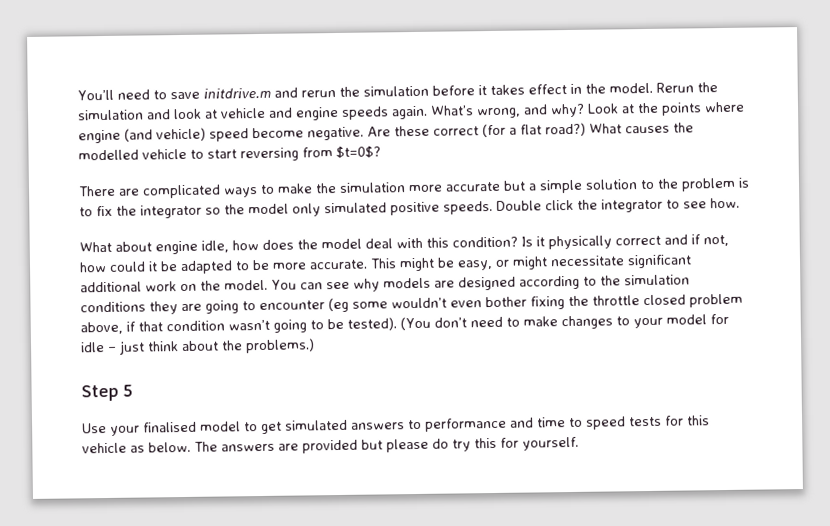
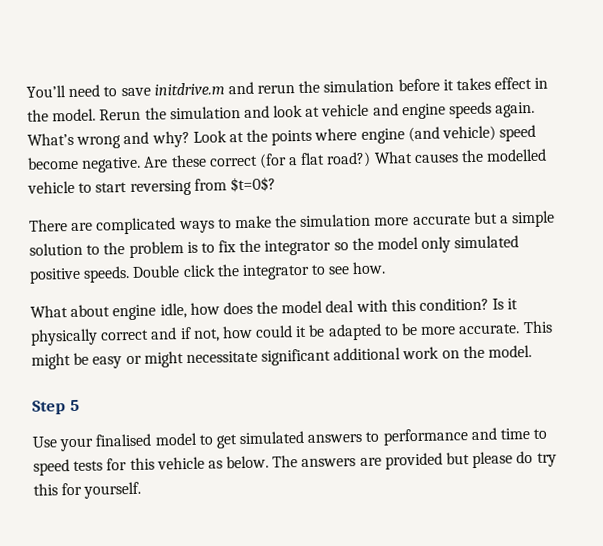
- What’s wrong, and why?
+ What’s wrong and why?
- This might be easy, or might necessitate significant additional work on the model. You can see why models are designed according to the simulation conditions they are going to encounter (eg some wouldn’t even bother fixing the throttle closed problem above, if that condition wasn’t going to be tested). (You don’t need to make changes to your model for idle – just think about the problems.)
+ This might be easy or might necessitate significant additional work on the model.

